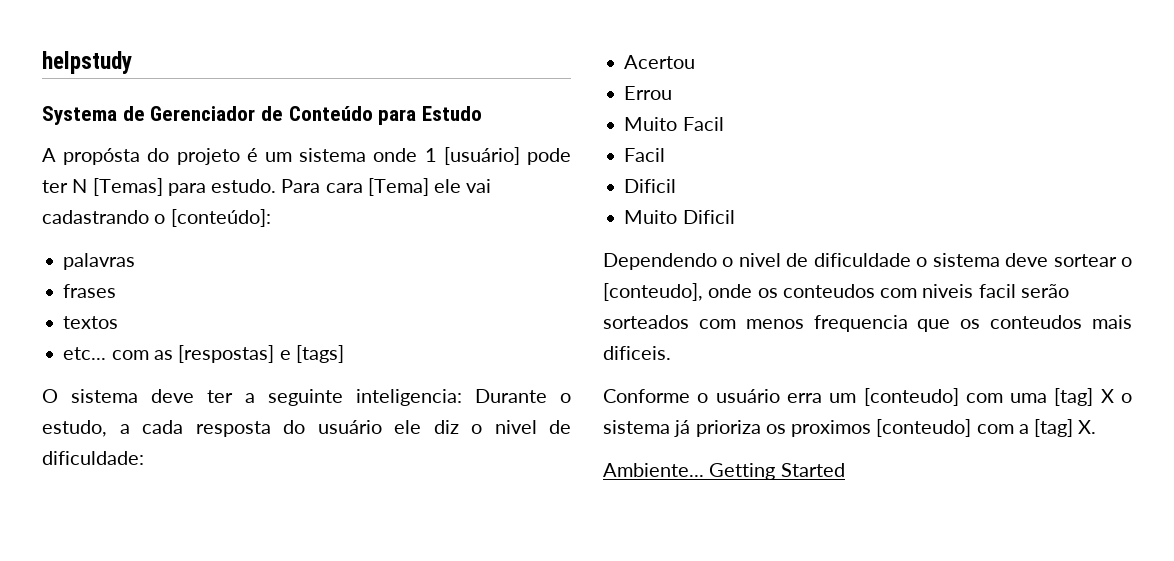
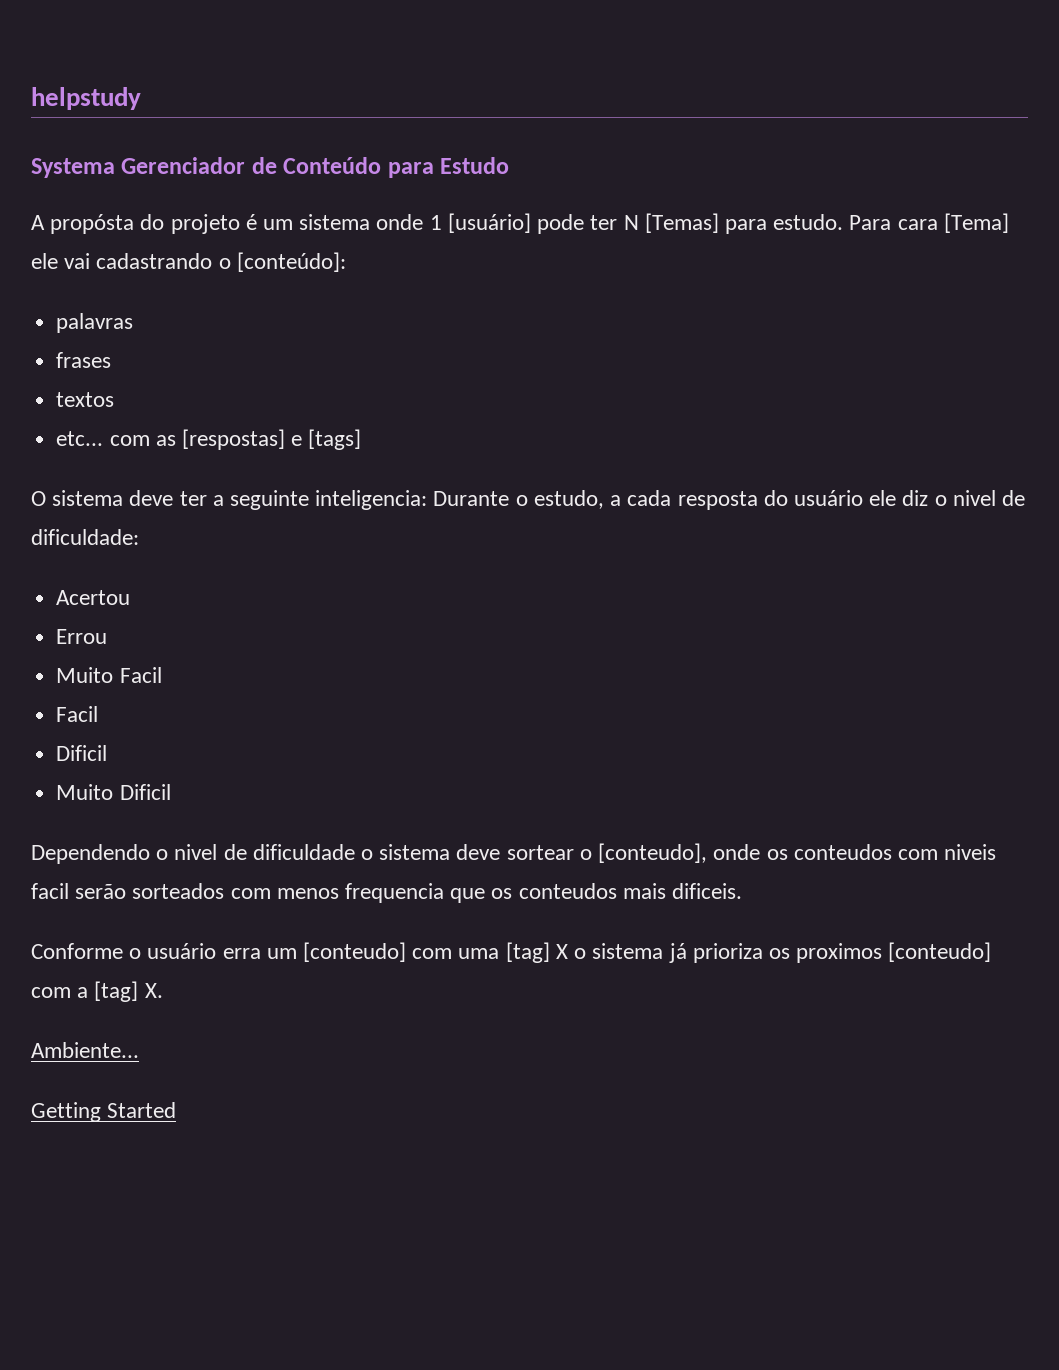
- Systema de Gerenciador de Conteúdo para Estudo
+ Systema Gerenciador de Conteúdo para Estudo
- Ambiente... Getting Started
+ Ambiente...
+ Getting Started

